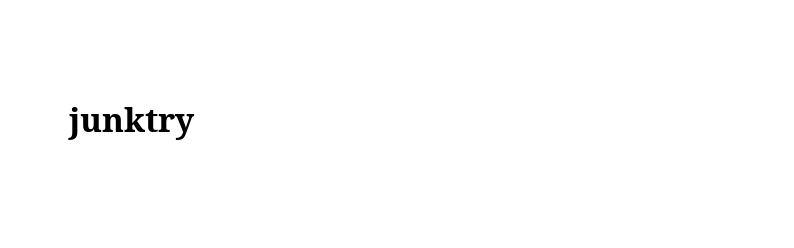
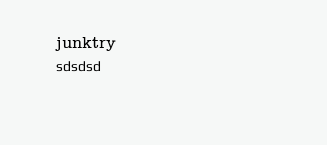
+ sdsdsd

